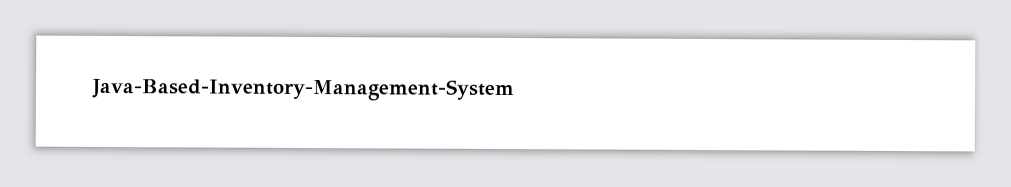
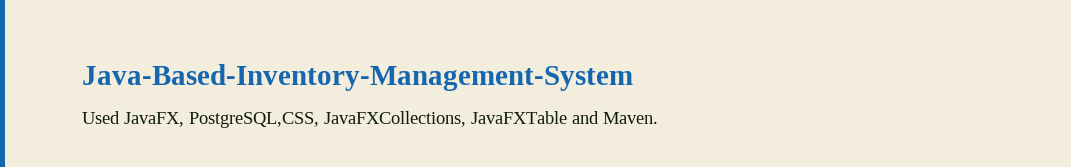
+ Used JavaFX, PostgreSQL,CSS, JavaFXCollections, JavaFXTable and Maven.

